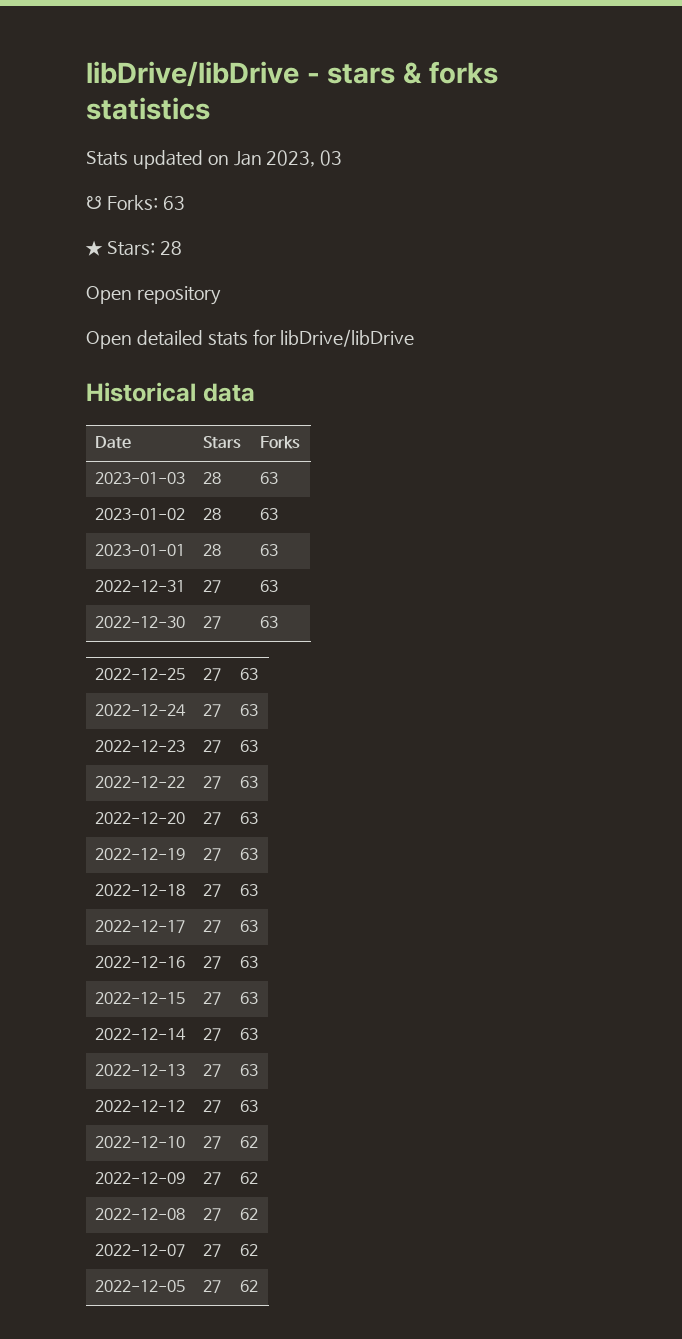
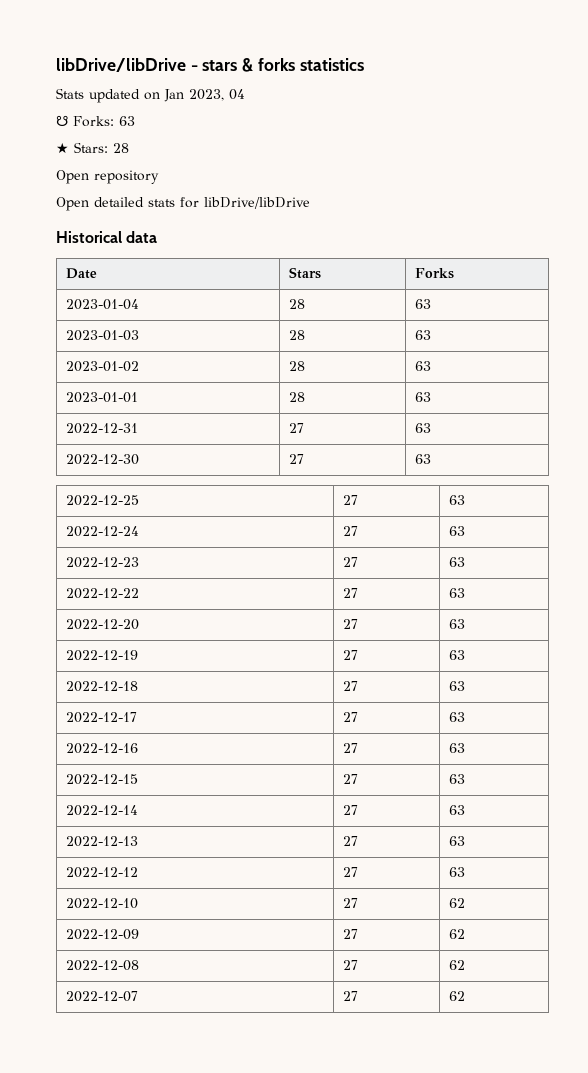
- Stats updated on Jan 2023, 03
+ Stats updated on Jan 2023, 04
+ 2023-01-04 | 28 | 63
- 2022-12-05 | 27 | 62

